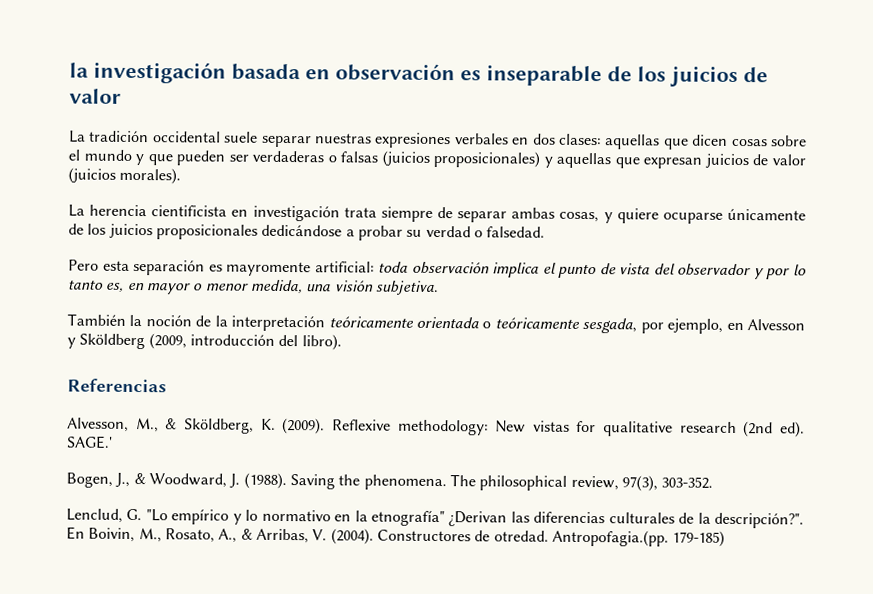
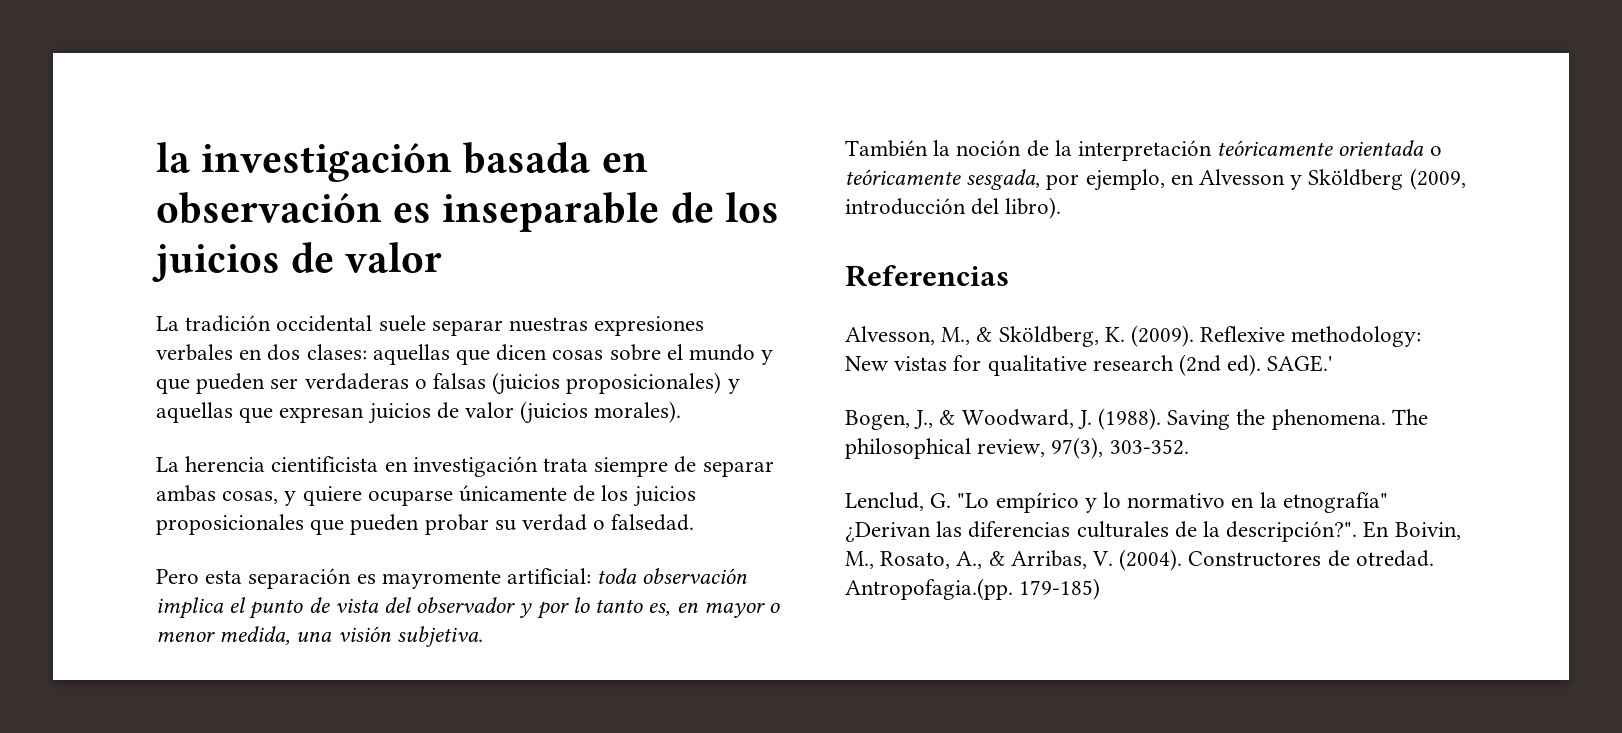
- La herencia cientificista en investigación trata siempre de separar ambas cosas, y quiere ocuparse únicamente de los juicios proposicionales dedicándose a probar su verdad o falsedad.
+ La herencia cientificista en investigación trata siempre de separar ambas cosas, y quiere ocuparse únicamente de los juicios proposicionales que pueden probar su verdad o falsedad.

